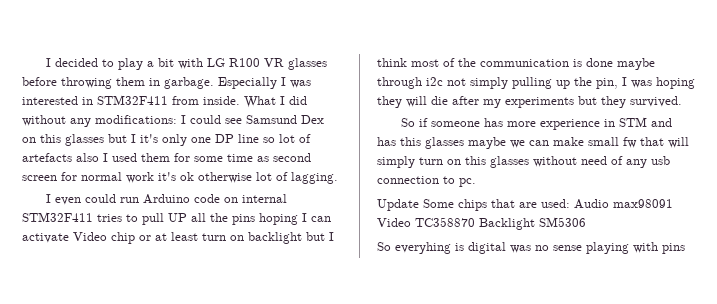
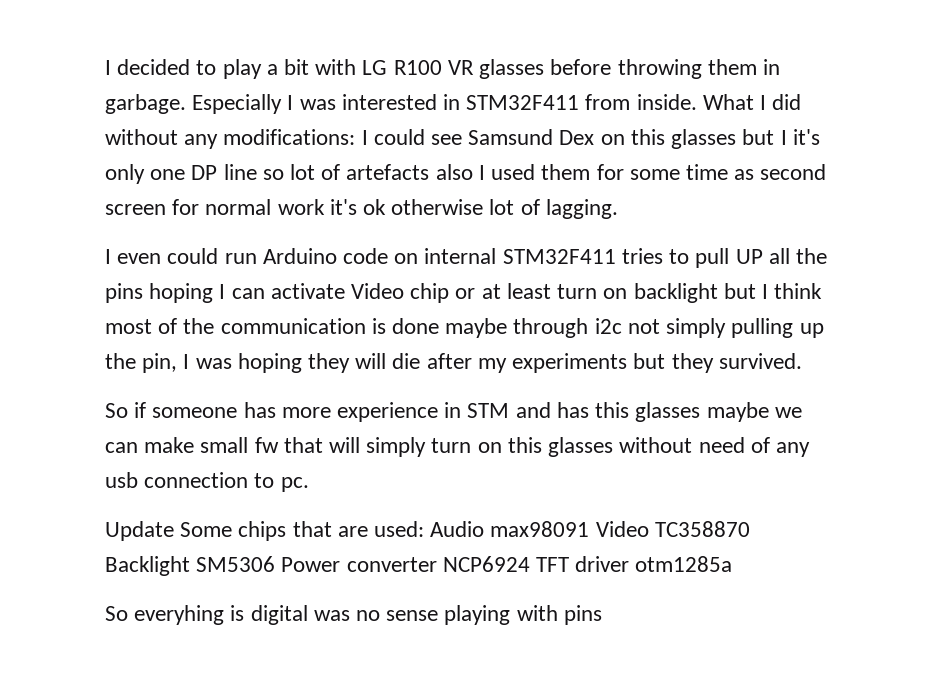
- Update Some chips that are used: Audio max98091 Video TC358870 Backlight SM5306
+ Update Some chips that are used: Audio max98091 Video TC358870 Backlight SM5306 Power converter NCP6924 TFT driver otm1285a

